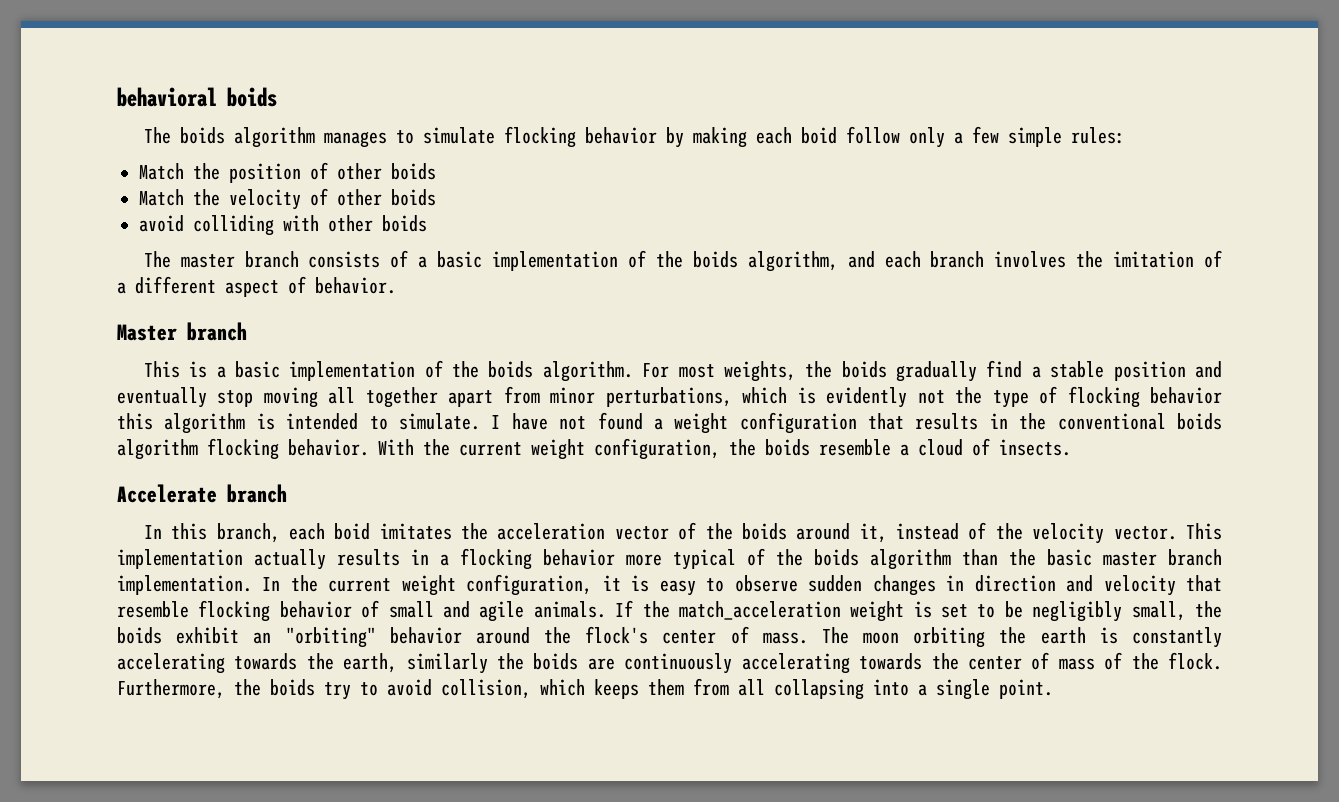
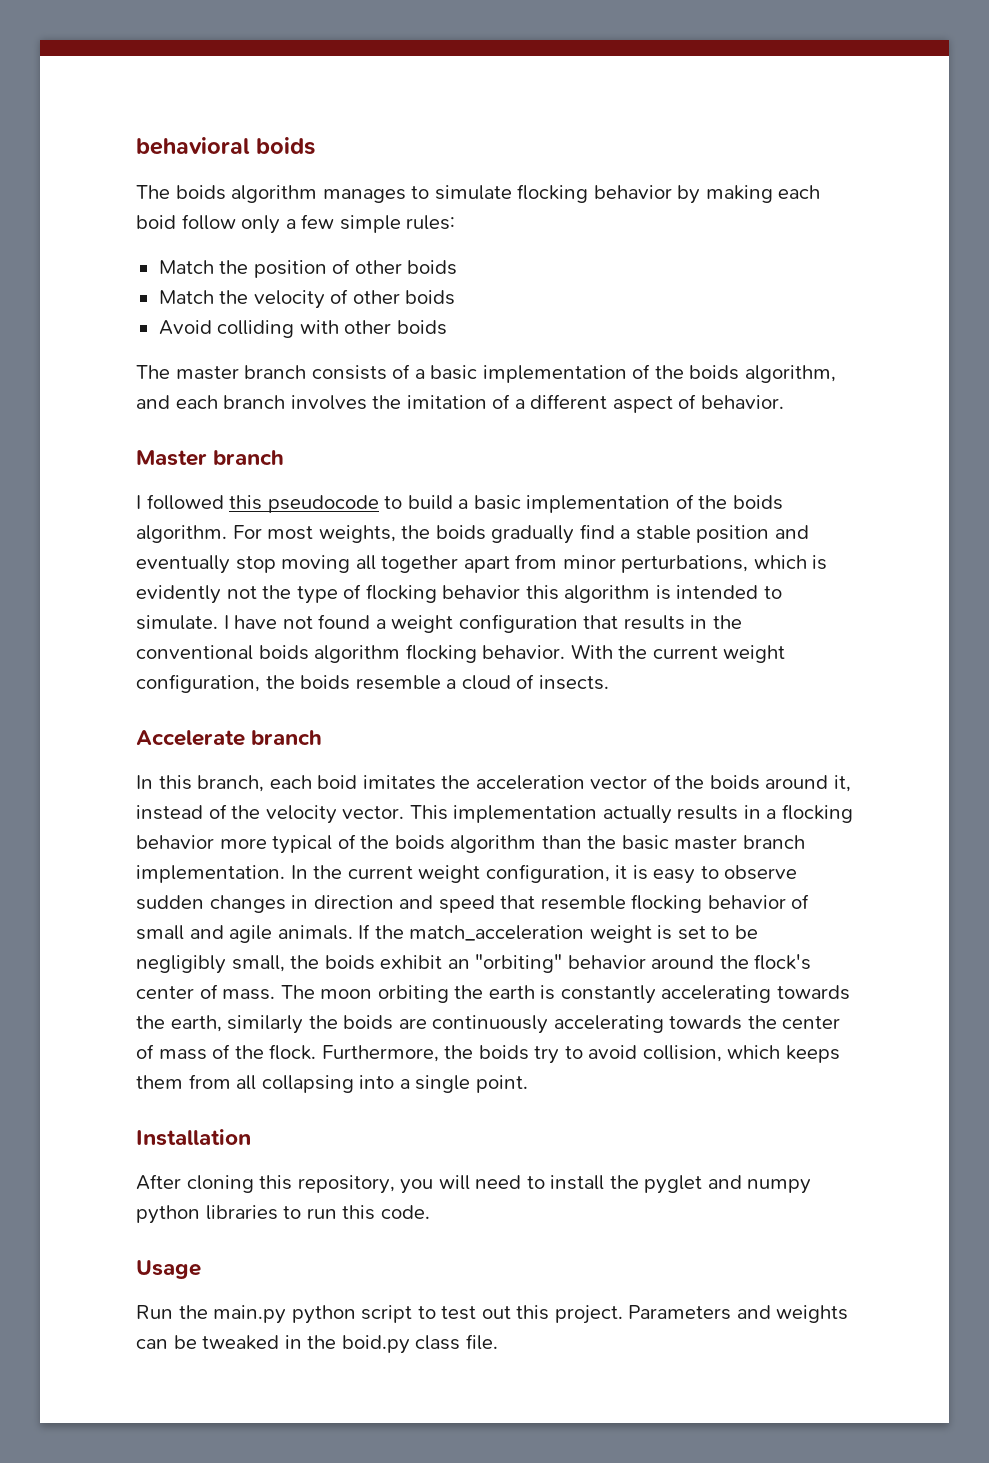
- avoid colliding with other boids
+ Avoid colliding with other boids
- This is a basic implementation of the boids algorithm.
+ I followed this pseudocode to build a basic implementation of the boids algorithm.
- In the current weight configuration, it is easy to observe sudden changes in direction and velocity that resemble flocking behavior of small and agile animals.
+ In the current weight configuration, it is easy to observe sudden changes in direction and speed that resemble flocking behavior of small and agile animals.
+ Installation
+ After cloning this repository, you will need to install the pyglet and numpy python libraries to run this code.
+ Usage
+ Run the main.py python script to test out this project. Parameters and weights can be tweaked in the boid.py class file.

